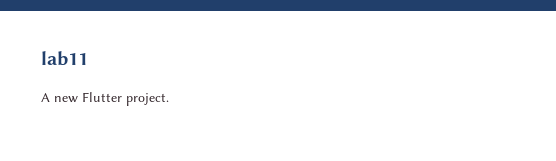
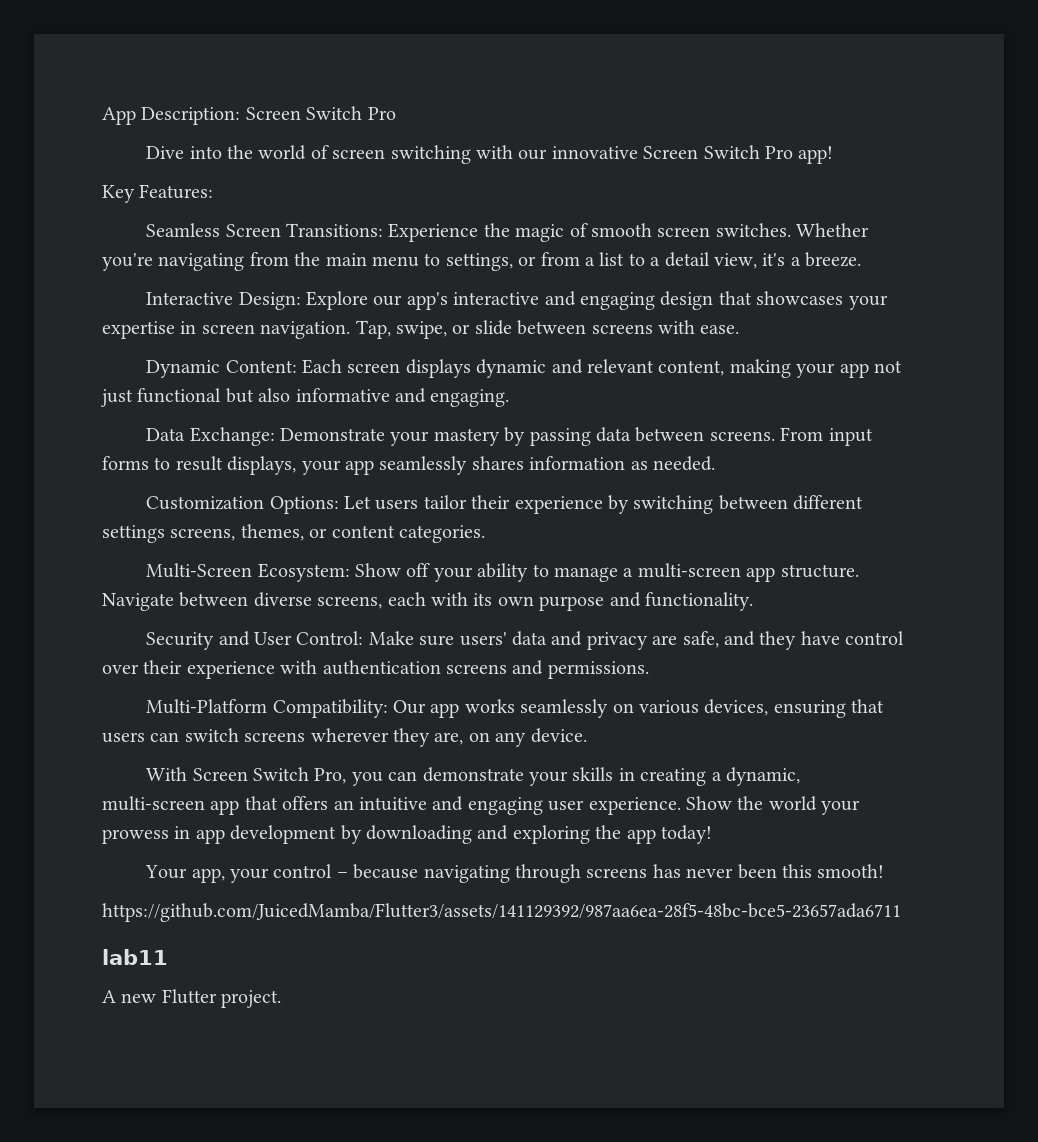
+ App Description: Screen Switch Pro
+ Dive into the world of screen switching with our innovative Screen Switch Pro app!
+ Key Features:
+ Seamless Screen Transitions: Experience the magic of smooth screen switches. Whether you're navigating from the main menu to settings, or from a list to a detail view, it's a breeze.
+ Interactive Design: Explore our app's interactive and engaging design that showcases your expertise in screen navigation. Tap, swipe, or slide between screens with ease.
+ Dynamic Content: Each screen displays dynamic and relevant content, making your app not just functional but also informative and engaging.
+ Data Exchange: Demonstrate your mastery by passing data between screens. From input forms to result displays, your app seamlessly shares information as needed.
+ Customization Options: Let users tailor their experience by switching between different settings screens, themes, or content categories.
+ Multi-Screen Ecosystem: Show off your ability to manage a multi-screen app structure. Navigate between diverse screens, each with its own purpose and functionality.
+ Security and User Control: Make sure users' data and privacy are safe, and they have control over their experience with authentication screens and permissions.
+ Multi-Platform Compatibility: Our app works seamlessly on various devices, ensuring that users can switch screens wherever they are, on any device.
+ With Screen Switch Pro, you can demonstrate your skills in creating a dynamic, multi-screen app that offers an intuitive and engaging user experience. Show the world your prowess in app development by downloading and exploring the app today!
+ Your app, your control – because navigating through screens has never been this smooth!
+ https://github.com/JuicedMamba/Flutter3/assets/141129392/987aa6ea-28f5-48bc-bce5-23657ada6711

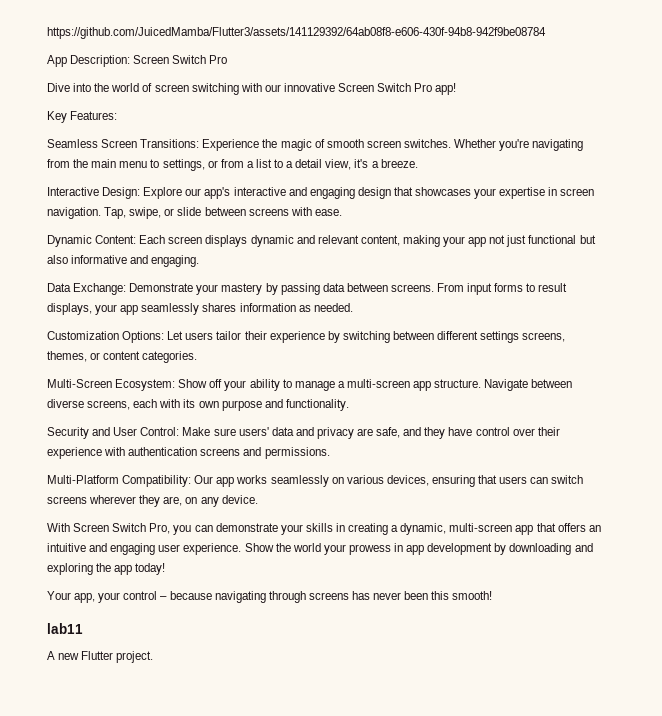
+ https://github.com/JuicedMamba/Flutter3/assets/141129392/64ab08f8-e606-430f-94b8-942f9be08784
- https://github.com/JuicedMamba/Flutter3/assets/141129392/987aa6ea-28f5-48bc-bce5-23657ada6711

